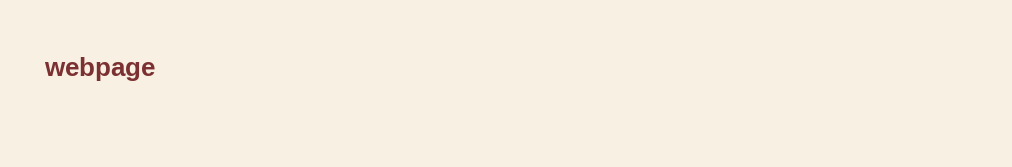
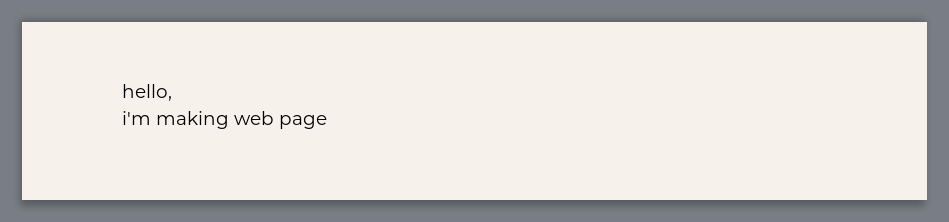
- webpage
+ hello,
+ i'm making web page

